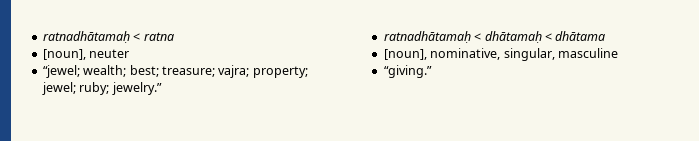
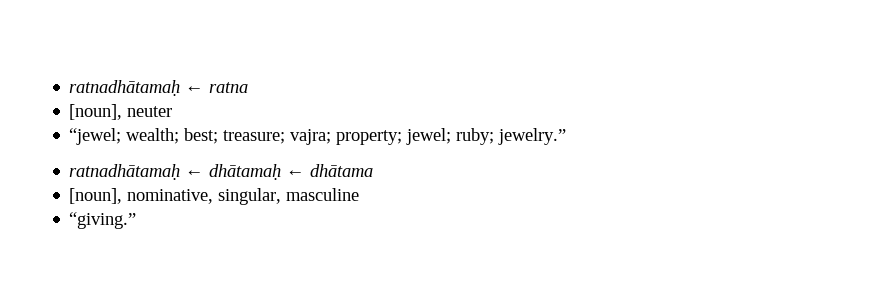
- ratnadhātamaḥ < ratna
+ ratnadhātamaḥ ← ratna
- ratnadhātamaḥ < dhātamaḥ < dhātama
+ ratnadhātamaḥ ← dhātamaḥ ← dhātama

